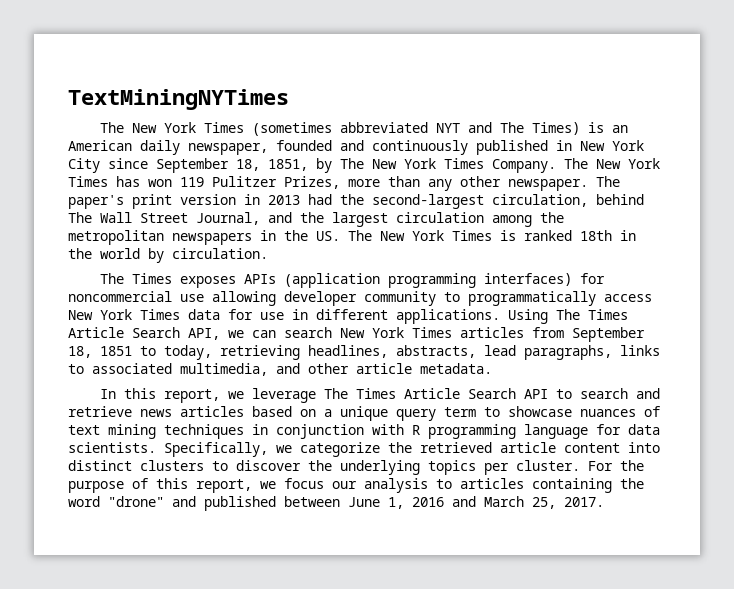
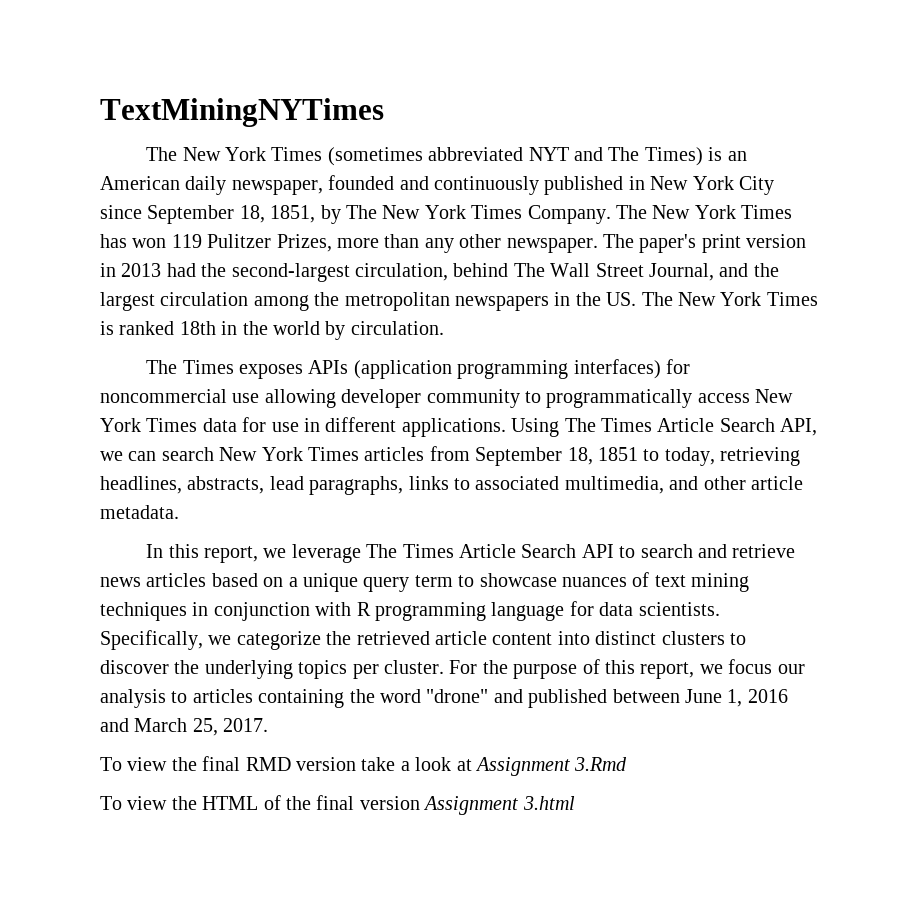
+ To view the final RMD version take a look at Assignment 3.Rmd
+ To view the HTML of the final version Assignment 3.html

